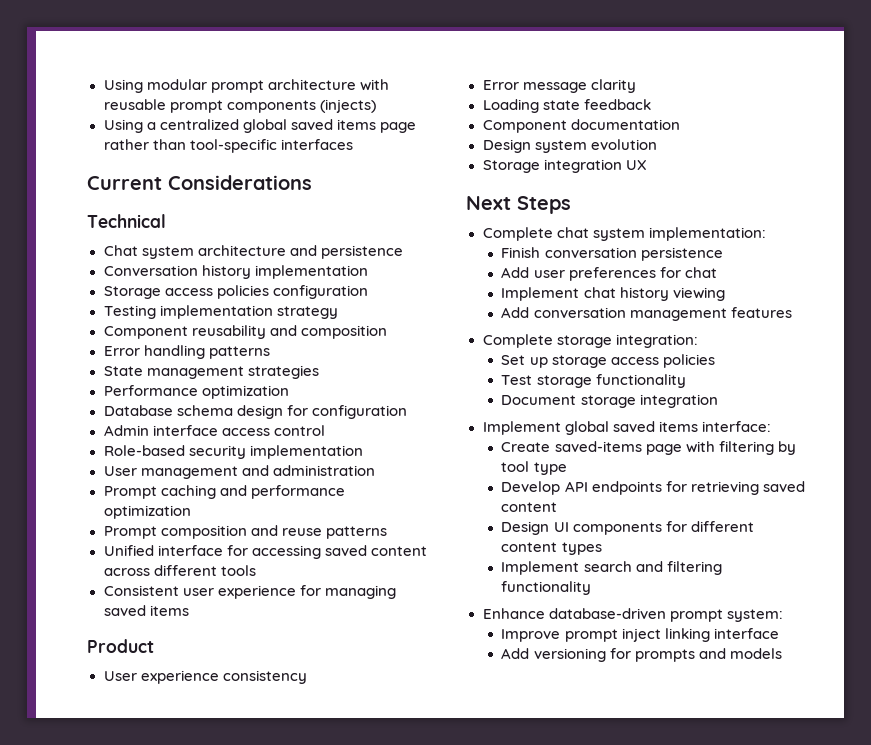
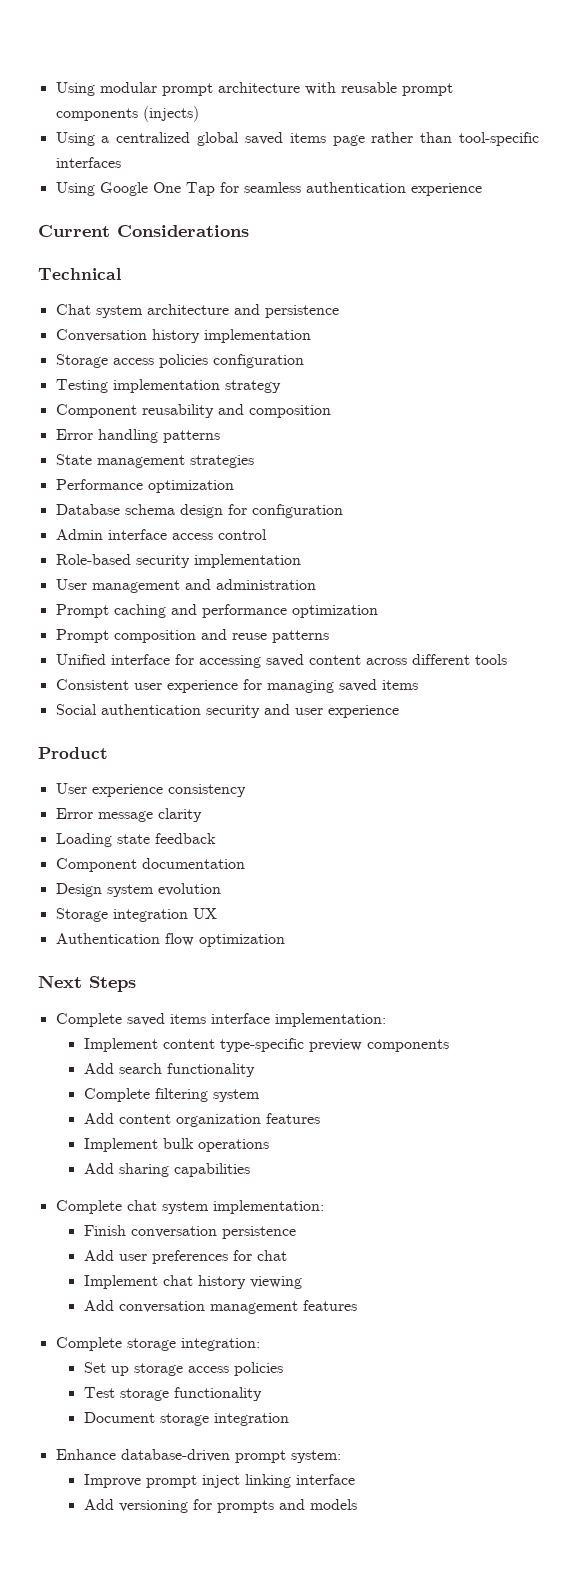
+ Using Google One Tap for seamless authentication experience
+ Social authentication security and user experience
+ Authentication flow optimization
+ Complete saved items interface implementation:
+ Implement content type-specific preview components
+ Add search functionality
+ Complete filtering system
+ Add content organization features
+ Implement bulk operations
+ Add sharing capabilities
- Implement global saved items interface:
- Create saved-items page with filtering by tool type
- Develop API endpoints for retrieving saved content
- Design UI components for different content types
- Implement search and filtering functionality

